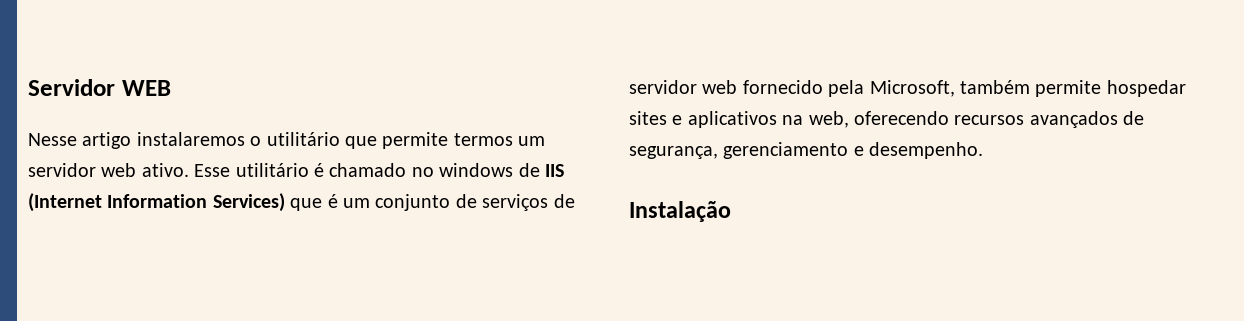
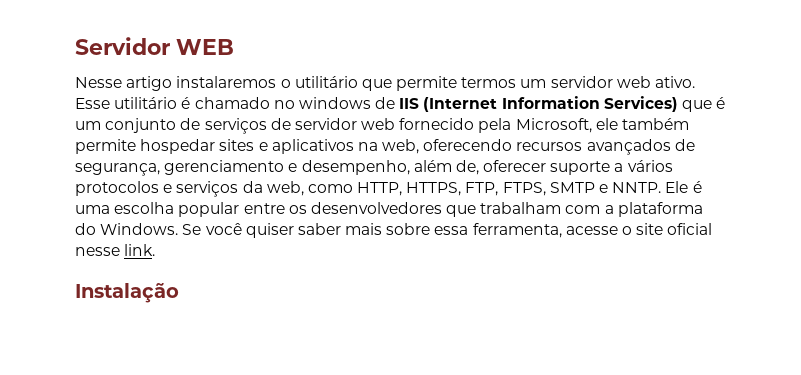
- Esse utilitário é chamado no windows de IIS (Internet Information Services) que é um conjunto de serviços de servidor web fornecido pela Microsoft, também permite hospedar sites e aplicativos na web, oferecendo recursos avançados de segurança, gerenciamento e desempenho.
+ Esse utilitário é chamado no windows de IIS (Internet Information Services) que é um conjunto de serviços de servidor web fornecido pela Microsoft, ele também permite hospedar sites e aplicativos na web, oferecendo recursos avançados de segurança, gerenciamento e desempenho, além de, oferecer suporte a vários protocolos e serviços da web, como HTTP, HTTPS, FTP, FTPS, SMTP e NNTP. Ele é uma escolha popular entre os desenvolvedores que trabalham com a plataforma do Windows. Se você quiser saber mais sobre essa ferramenta, acesse o site oficial nesse link.

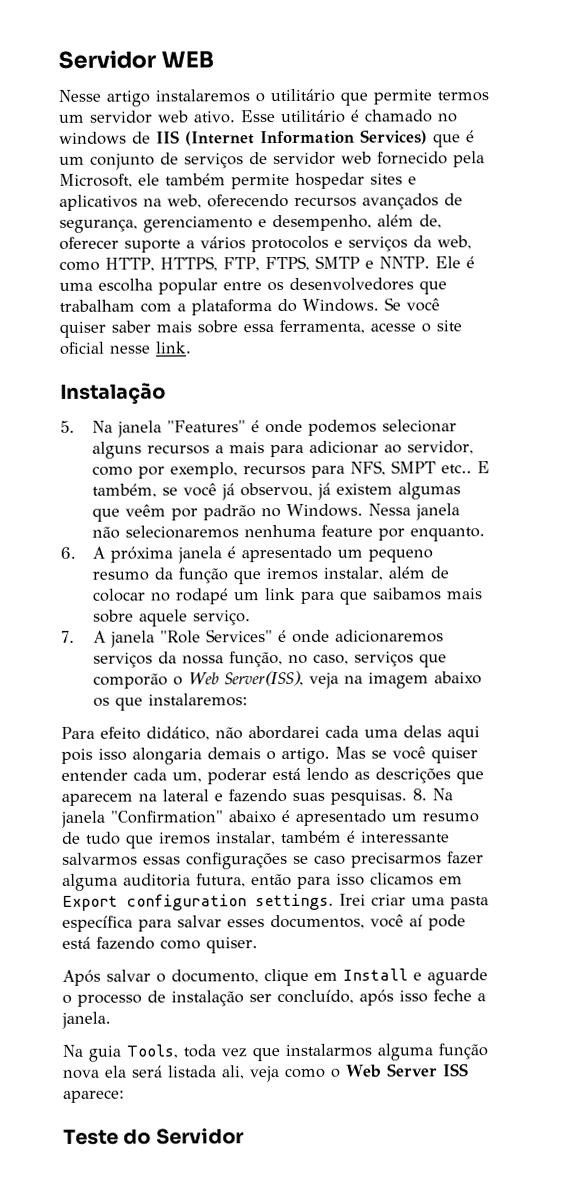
+ 5. Na janela "Features" é onde podemos selecionar alguns recursos a mais para adicionar ao servidor, como por exemplo, recursos para NFS, SMPT etc.. E também, se você já observou, já existem algumas que veêm por padrão no Windows. Nessa janela não selecionaremos nenhuma feature por enquanto.
+ 6. A próxima janela é apresentado um pequeno resumo da função que iremos instalar, além de colocar no rodapé um link para que saibamos mais sobre aquele serviço.
+ 7. A janela "Role Services" é onde adicionaremos serviços da nossa função, no caso, serviços que comporão o Web Server(ISS), veja na imagem abaixo os que instalaremos:
+ Para efeito didático, não abordarei cada uma delas aqui pois isso alongaria demais o artigo. Mas se você quiser entender cada um, poderar está lendo as descrições que aparecem na lateral e fazendo suas pesquisas. 8. Na janela "Confirmation" abaixo é apresentado um resumo de tudo que iremos instalar, também é interessante salvarmos essas configurações se caso precisarmos fazer alguma auditoria futura, então para isso clicamos em Export configuration settings. Irei criar uma pasta específica para salvar esses documentos, você aí pode está fazendo como quiser.
+ Após salvar o documento, clique em Install e aguarde o processo de instalação ser concluído, após isso feche a janela.
+ Na guia Tools, toda vez que instalarmos alguma função nova ela será listada ali, veja como o Web Server ISS aparece:
+ Teste do Servidor

